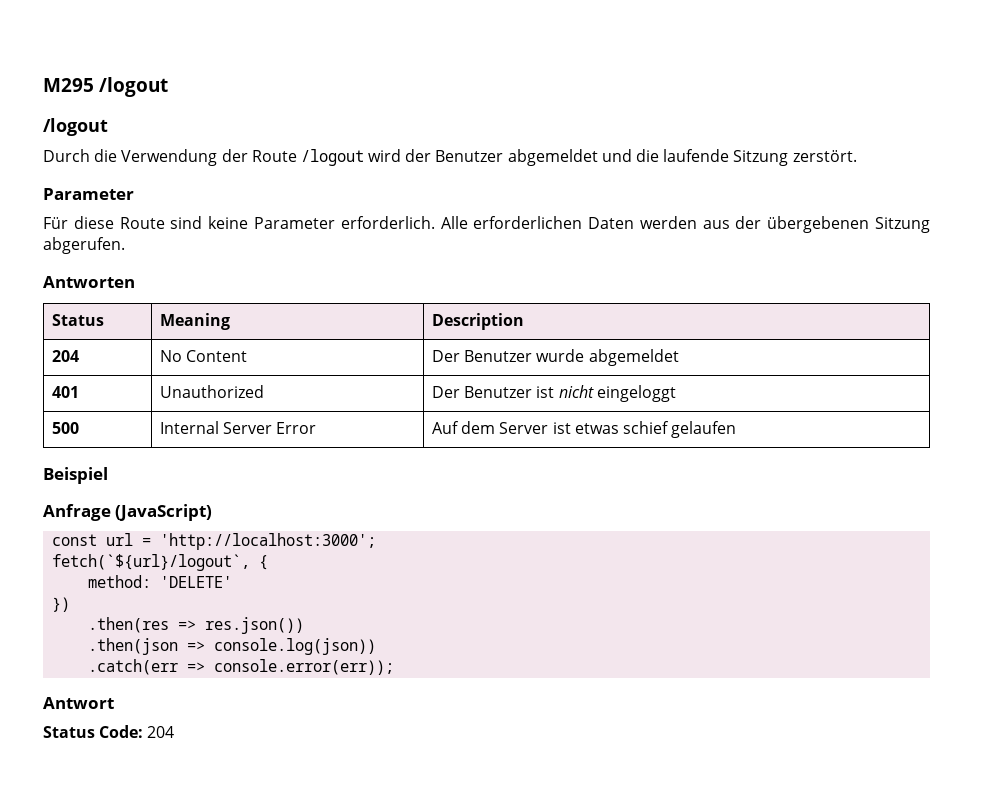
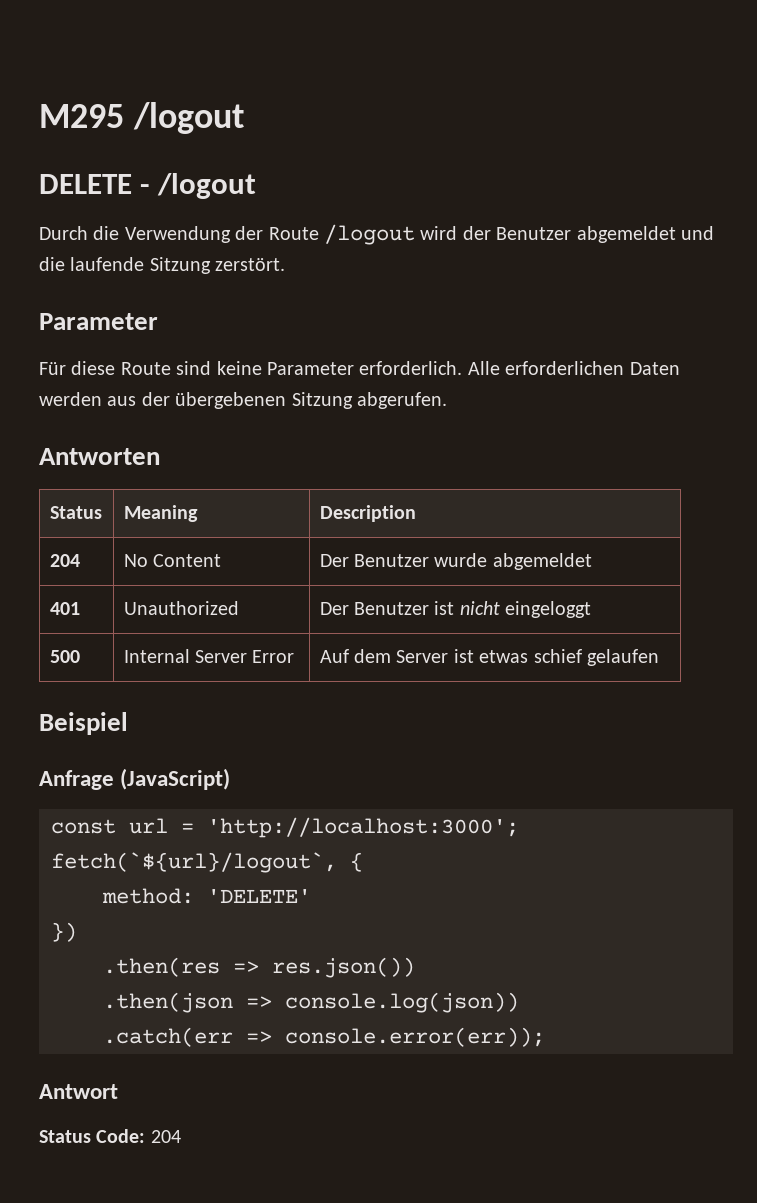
  M295 /logout
- /logout
+ DELETE - /logout

